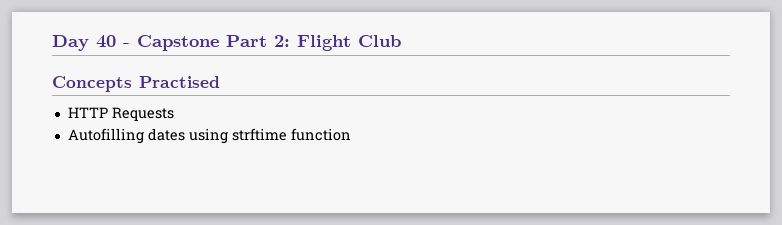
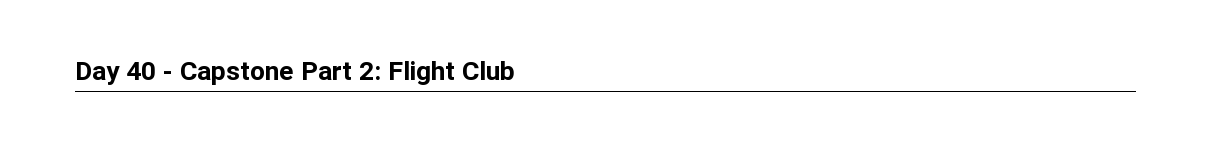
- Concepts Practised
- HTTP Requests
- Autofilling dates using strftime function

